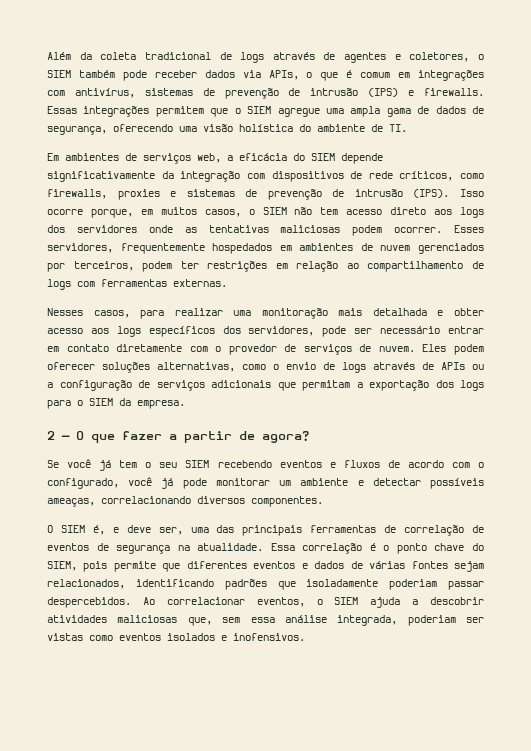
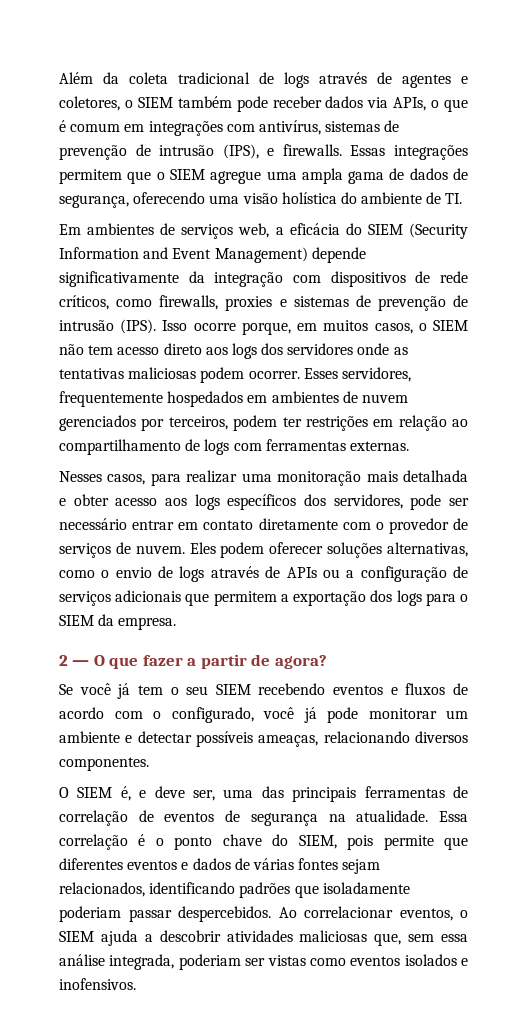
- Além da coleta tradicional de logs através de agentes e coletores, o SIEM também pode receber dados via APIs, o que é comum em integrações com antivírus, sistemas de prevenção de intrusão (IPS) e firewalls.
+ Além da coleta tradicional de logs através de agentes e coletores, o SIEM também pode receber dados via APIs, o que é comum em integrações com antivírus, sistemas de prevenção de intrusão (IPS), e firewalls.
- Em ambientes de serviços web, a eficácia do SIEM depende significativamente da integração com dispositivos de rede críticos, como firewalls, proxies e sistemas de prevenção de intrusão (IPS).
+ Em ambientes de serviços web, a eficácia do SIEM (Security Information and Event Management) depende significativamente da integração com dispositivos de rede críticos, como firewalls, proxies e sistemas de prevenção de intrusão (IPS).
- Eles podem oferecer soluções alternativas, como o envio de logs através de APIs ou a configuração de serviços adicionais que permitam a exportação dos logs para o SIEM da empresa.
+ Eles podem oferecer soluções alternativas, como o envio de logs através de APIs ou a configuração de serviços adicionais que permitem a exportação dos logs para o SIEM da empresa.
- Se você já tem o seu SIEM recebendo eventos e fluxos de acordo com o configurado, você já pode monitorar um ambiente e detectar possíveis ameaças, correlacionando diversos componentes.
+ Se você já tem o seu SIEM recebendo eventos e fluxos de acordo com o configurado, você já pode monitorar um ambiente e detectar possíveis ameaças, relacionando diversos componentes.

